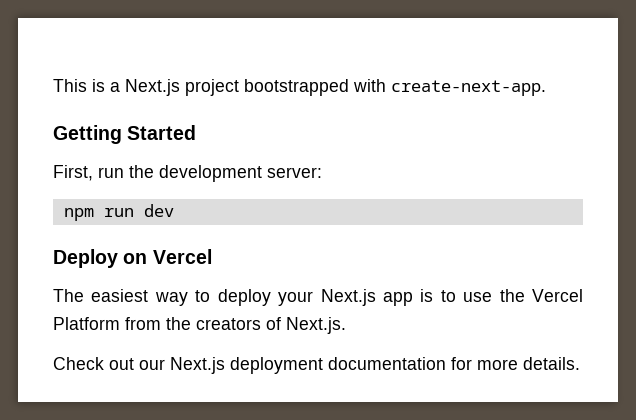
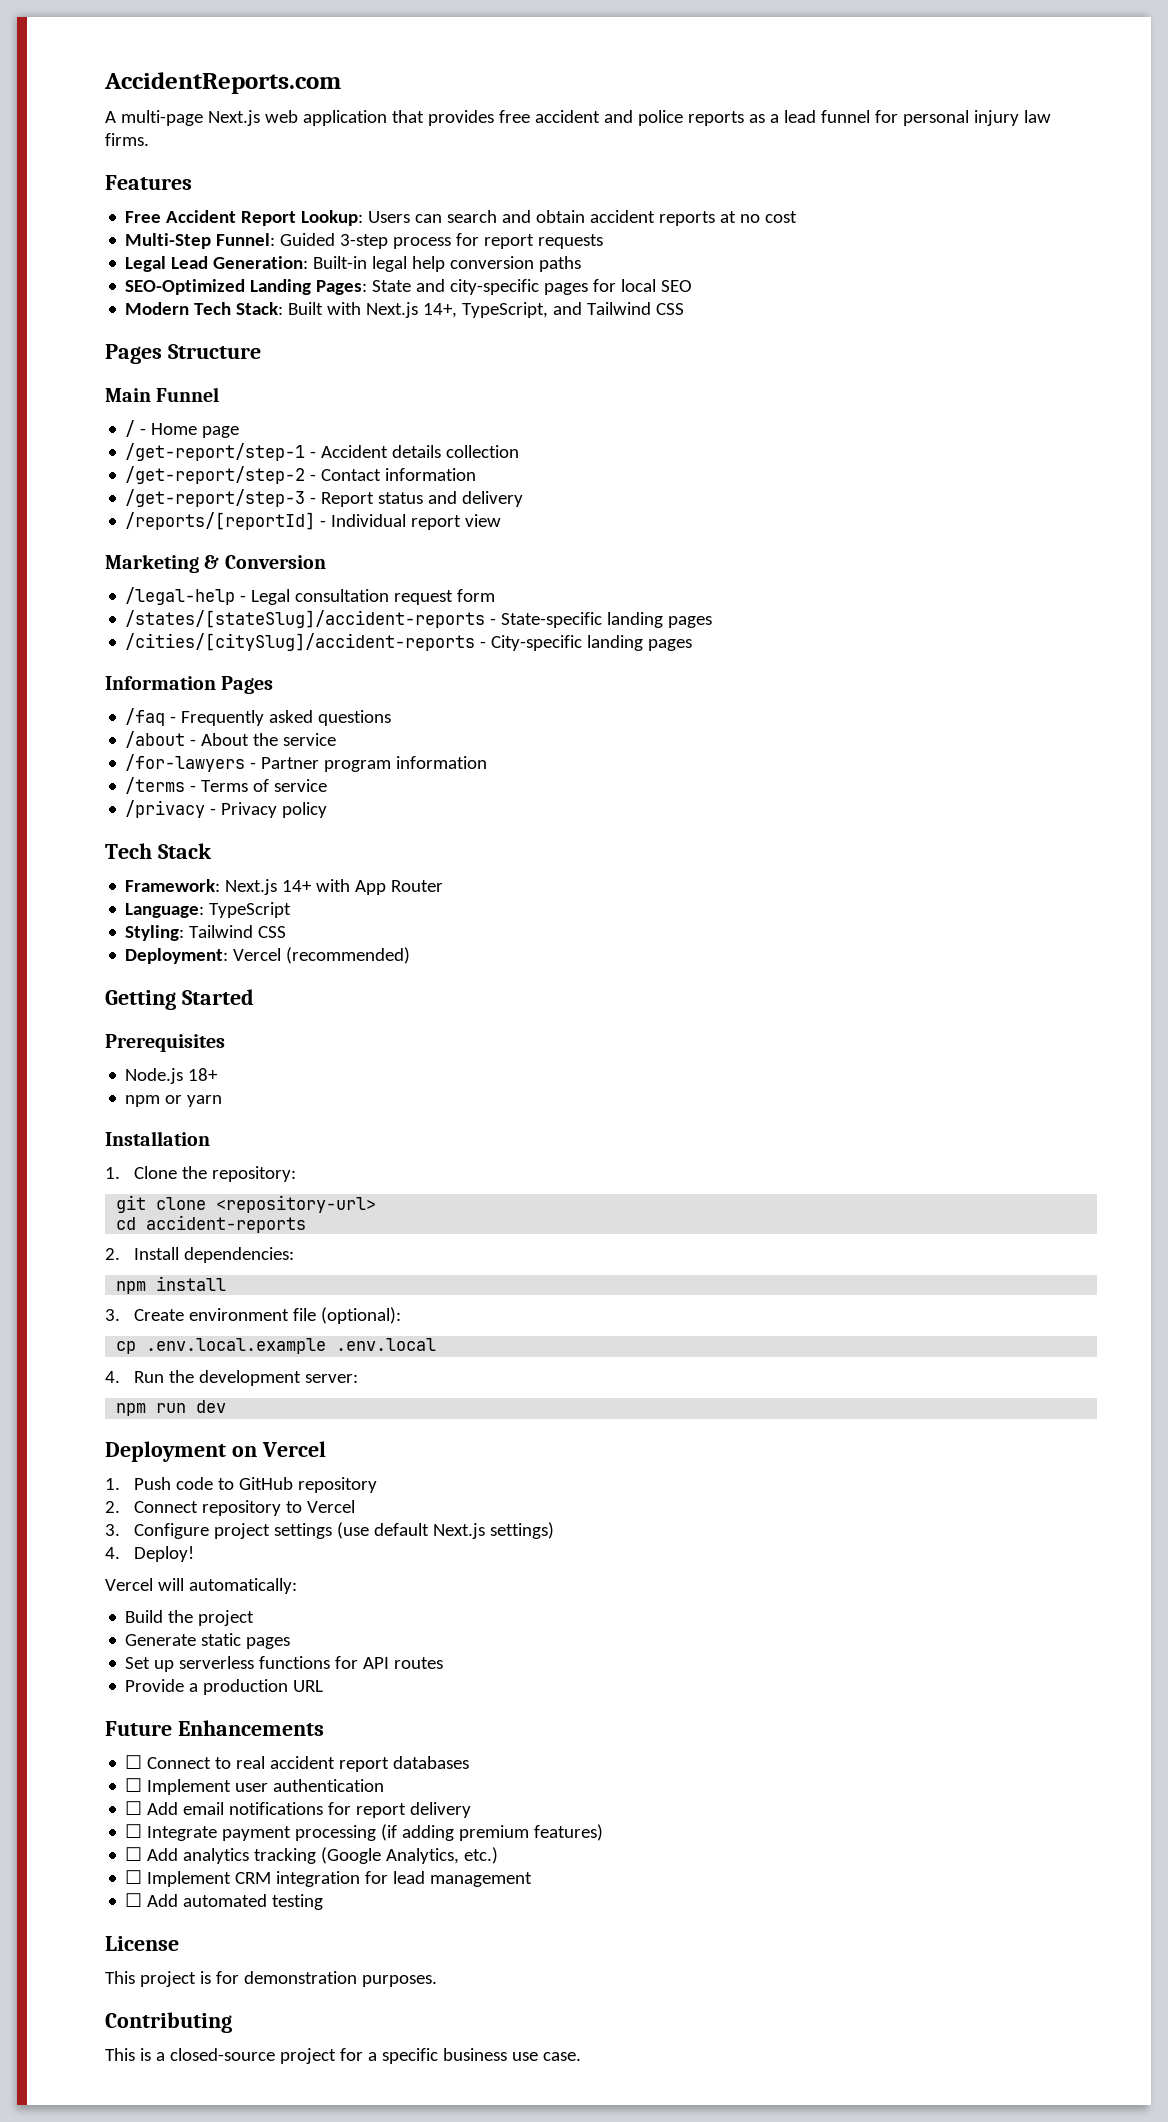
- This is a Next.js project bootstrapped with create-next-app.
+ AccidentReports.com
+ A multi-page Next.js web application that provides free accident and police reports as a lead funnel for personal injury law firms.
+ Features
+ Free Accident Report Lookup: Users can search and obtain accident reports at no cost
+ Multi-Step Funnel: Guided 3-step process for report requests
+ Legal Lead Generation: Built-in legal help conversion paths
+ SEO-Optimized Landing Pages: State and city-specific pages for local SEO
+ Modern Tech Stack: Built with Next.js 14+, TypeScript, and Tailwind CSS
+ Pages Structure
+ Main Funnel
+ / - Home page
+ /get-report/step-1 - Accident details collection
+ /get-report/step-2 - Contact information
+ /get-report/step-3 - Report status and delivery
+ /reports/[reportId] - Individual report view
+ Marketing & Conversion
+ /legal-help - Legal consultation request form
+ /states/[stateSlug]/accident-reports - State-specific landing pages
+ /cities/[citySlug]/accident-reports - City-specific landing pages
+ Information Pages
+ /faq - Frequently asked questions
+ /about - About the service
+ /for-lawyers - Partner program information
+ /terms - Terms of service
+ /privacy - Privacy policy
+ Tech Stack
+ Framework: Next.js 14+ with App Router
+ Language: TypeScript
+ Styling: Tailwind CSS
+ Deployment: Vercel (recommended)
  Getting Started
- First, run the development server:
+ Prerequisites
+ Node.js 18+
+ npm or yarn
+ Installation
+ 1. Clone the repository:
+ git clone <repository-url>
+ cd accident-reports
+ 2. Install dependencies:
+ npm install
+ 3. Create environment file (optional):
+ cp .env.local.example .env.local
+ 4. Run the development server:
- Deploy on Vercel
+ Deployment on Vercel
- The easiest way to deploy your Next.js app is to use the Vercel Platform from the creators of Next.js.
- Check out our Next.js deployment documentation for more details.
+ 1. Push code to GitHub repository
+ 2. Connect repository to Vercel
+ 3. Configure project settings (use default Next.js settings)
+ 4. Deploy!
+ Vercel will automatically:
+ Build the project
+ Generate static pages
+ Set up serverless functions for API routes
+ Provide a production URL
+ Future Enhancements
+ ☐ Connect to real accident report databases
+ ☐ Implement user authentication
+ ☐ Add email notifications for report delivery
+ ☐ Integrate payment processing (if adding premium features)
+ ☐ Add analytics tracking (Google Analytics, etc.)
+ ☐ Implement CRM integration for lead management
+ ☐ Add automated testing
+ License
+ This project is for demonstration purposes.
+ Contributing
+ This is a closed-source project for a specific business use case.

